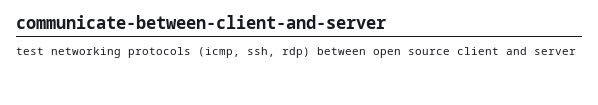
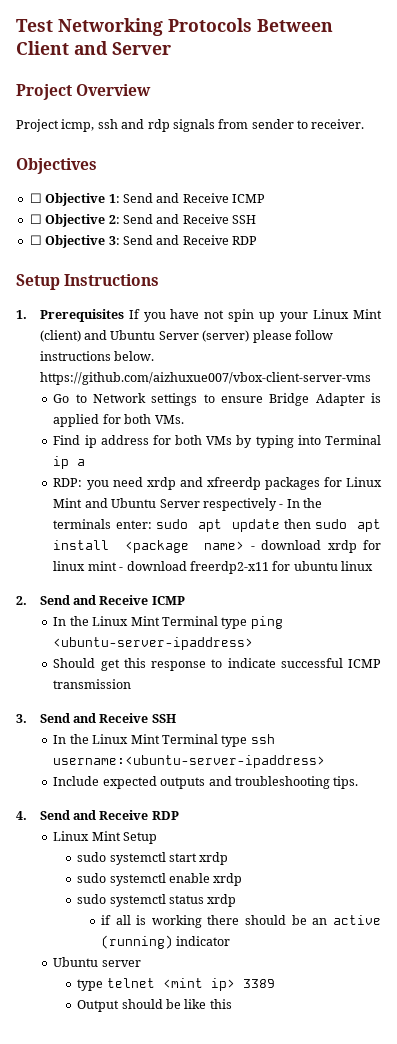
- communicate-between-client-and-server
- test networking protocols (icmp, ssh, rdp) between open source client and server
+ Test Networking Protocols Between Client and Server
+ Project Overview
+ Project icmp, ssh and rdp signals from sender to receiver.
+ Objectives
+ ☐ Objective 1: Send and Receive ICMP
+ ☐ Objective 2: Send and Receive SSH
+ ☐ Objective 3: Send and Receive RDP
+ Setup Instructions
+ 1. Prerequisites If you have not spin up your Linux Mint (client) and Ubuntu Server (server) please follow instructions below. https://github.com/aizhuxue007/vbox-client-server-vms
+ Go to Network settings to ensure Bridge Adapter is applied for both VMs.
+ Find ip address for both VMs by typing into Terminal ip a
+ RDP: you need xrdp and xfreerdp packages for Linux Mint and Ubuntu Server respectively - In the terminals enter: sudo apt update then sudo apt install <package name> - download xrdp for linux mint - download freerdp2-x11 for ubuntu linux
+ 2. Send and Receive ICMP
+ In the Linux Mint Terminal type ping <ubuntu-server-ipaddress>
+ Should get this response to indicate successful ICMP transmission
+ 3. Send and Receive SSH
+ In the Linux Mint Terminal type ssh username:<ubuntu-server-ipaddress>
+ Include expected outputs and troubleshooting tips.
+ 4. Send and Receive RDP
+ Linux Mint Setup
+ sudo systemctl start xrdp
+ sudo systemctl enable xrdp
+ sudo systemctl status xrdp
+ if all is working there should be an active (running) indicator
+ Ubuntu server
+ type telnet <mint ip> 3389
+ Output should be like this

